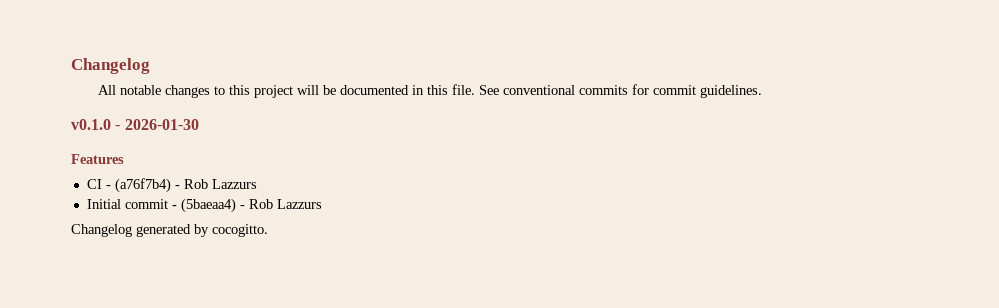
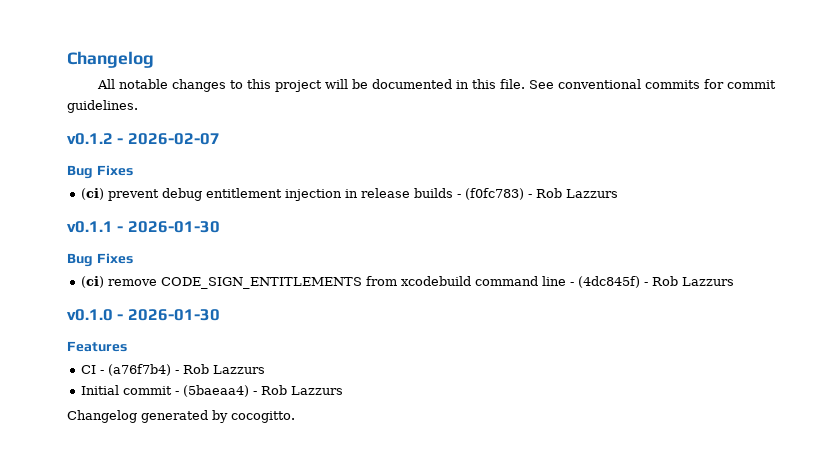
+ v0.1.2 - 2026-02-07
+ Bug Fixes
+ (ci) prevent debug entitlement injection in release builds - (f0fc783) - Rob Lazzurs
+ v0.1.1 - 2026-01-30
+ Bug Fixes
+ (ci) remove CODE_SIGN_ENTITLEMENTS from xcodebuild command line - (4dc845f) - Rob Lazzurs

